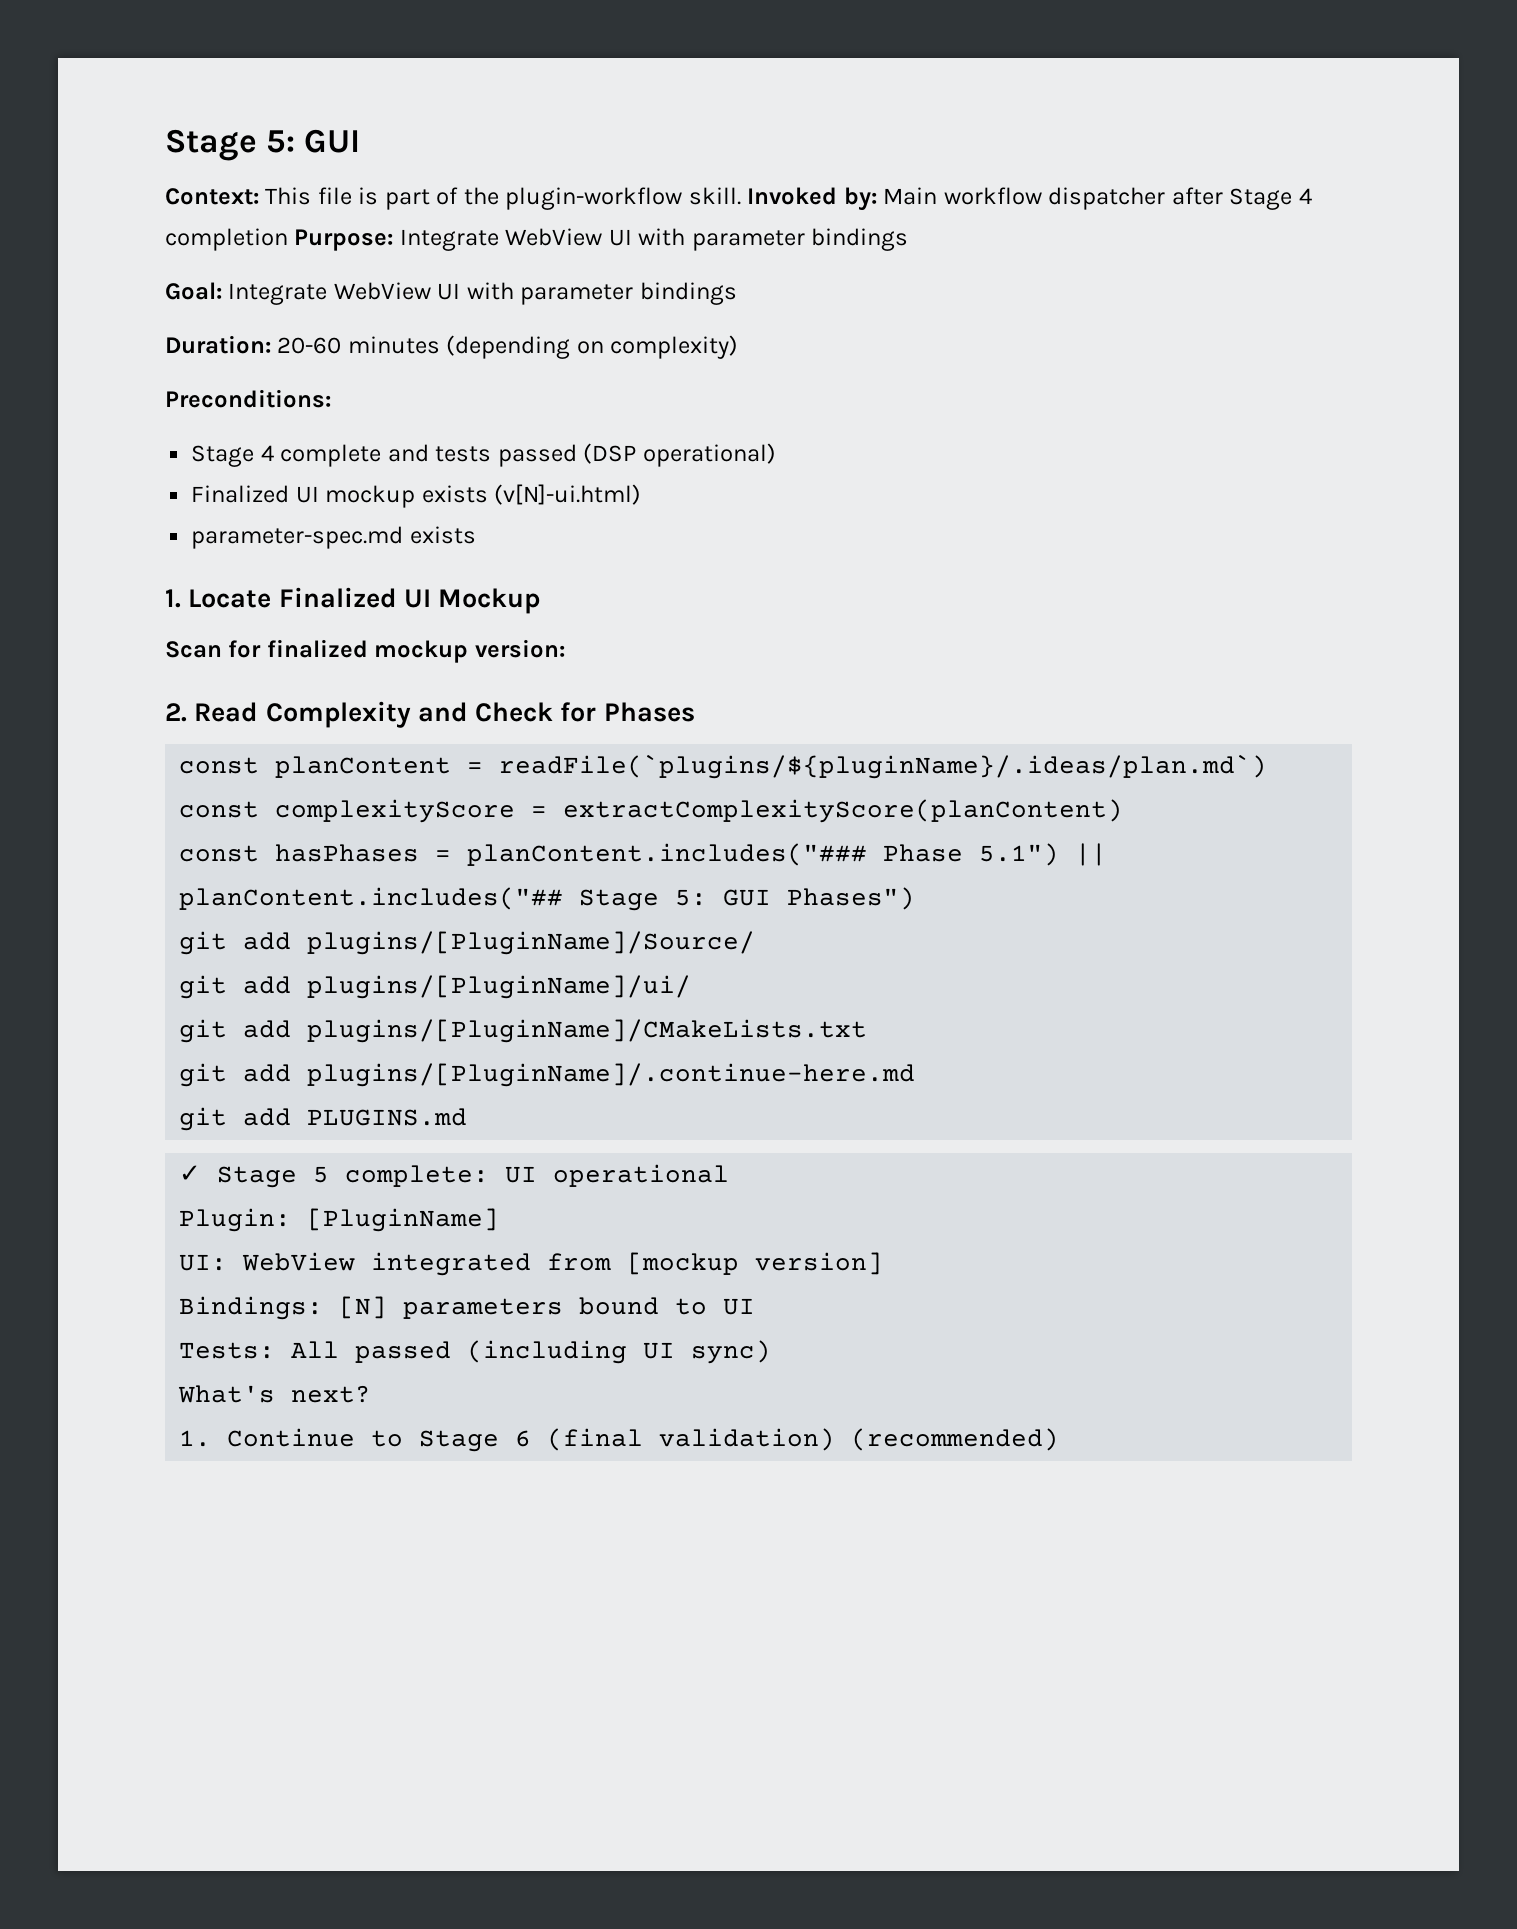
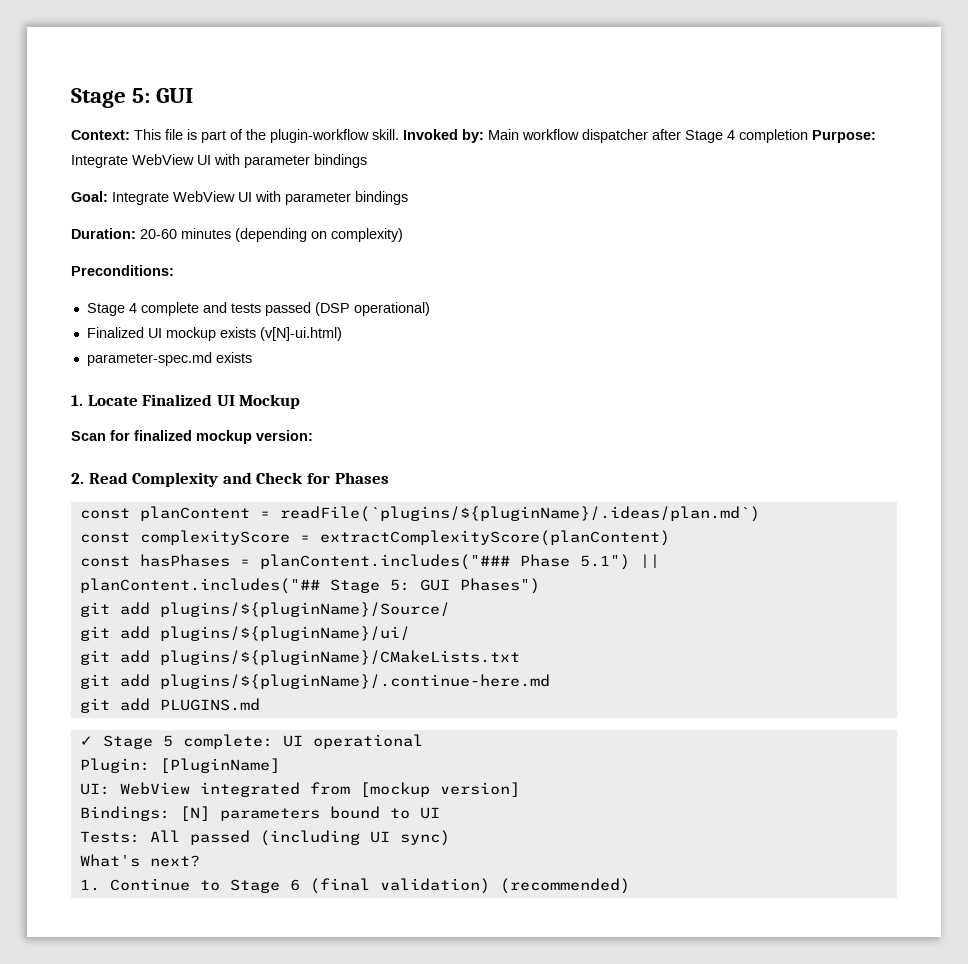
- git add plugins/[PluginName]/Source/
- git add plugins/[PluginName]/ui/
- git add plugins/[PluginName]/CMakeLists.txt
- git add plugins/[PluginName]/.continue-here.md
+ git add plugins/${pluginName}/Source/
+ git add plugins/${pluginName}/ui/
+ git add plugins/${pluginName}/CMakeLists.txt
+ git add plugins/${pluginName}/.continue-here.md

